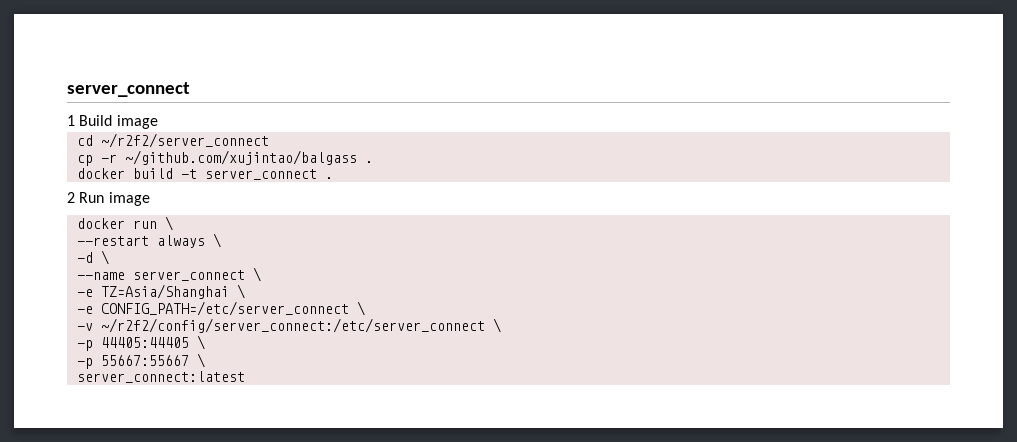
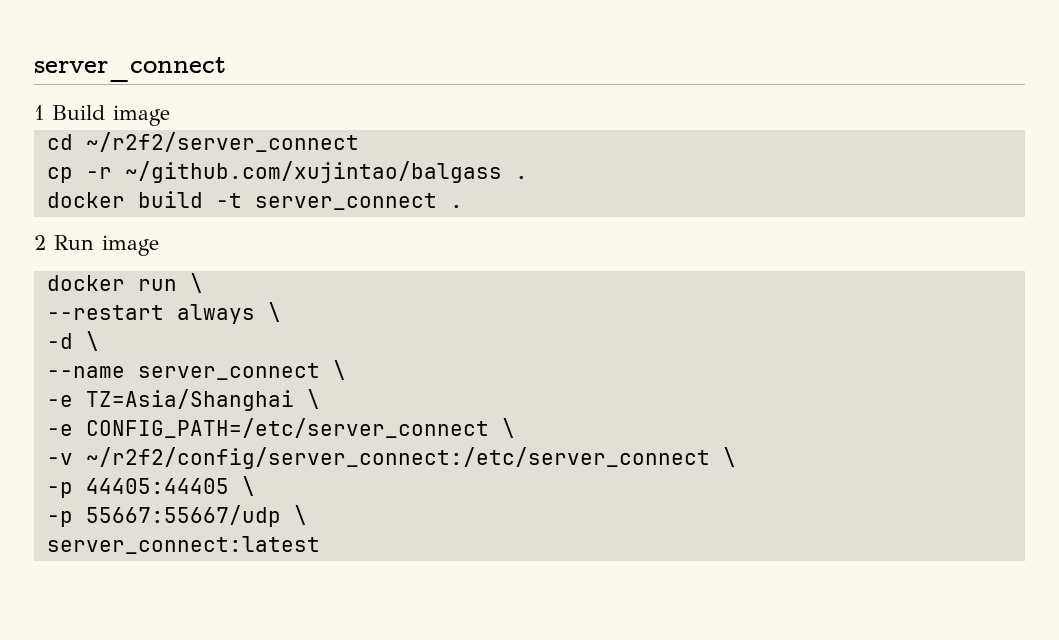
- -p 55667:55667 \
+ -p 55667:55667/udp \

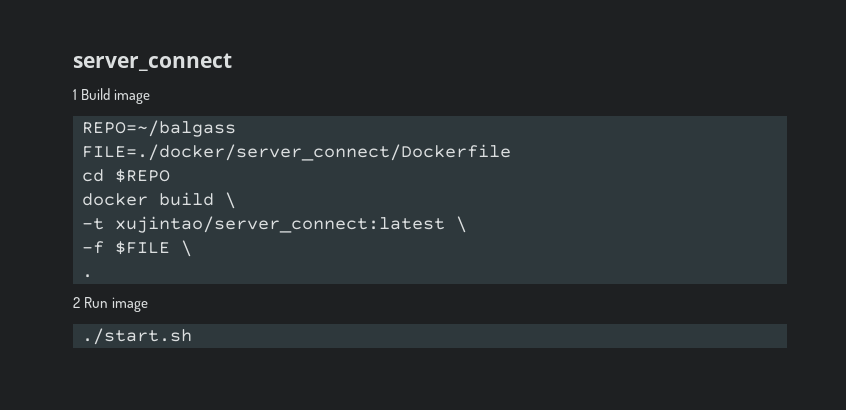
+ REPO=~/balgass
+ FILE=./docker/server_connect/Dockerfile
- cd ~/r2f2/server_connect
- cp -r ~/github.com/xujintao/balgass .
- docker build -t server_connect .
+ cd $REPO
+ docker build \
+ -t xujintao/server_connect:latest \
+ -f $FILE \
+ .
  2 Run image
- docker run \
- --restart always \
- -d \
- --name server_connect \
- -e TZ=Asia/Shanghai \
- -e CONFIG_PATH=/etc/server_connect \
- -v ~/r2f2/config/server_connect:/etc/server_connect \
- -p 44405:44405 \
- -p 55667:55667/udp \
- server_connect:latest
+ ./start.sh

